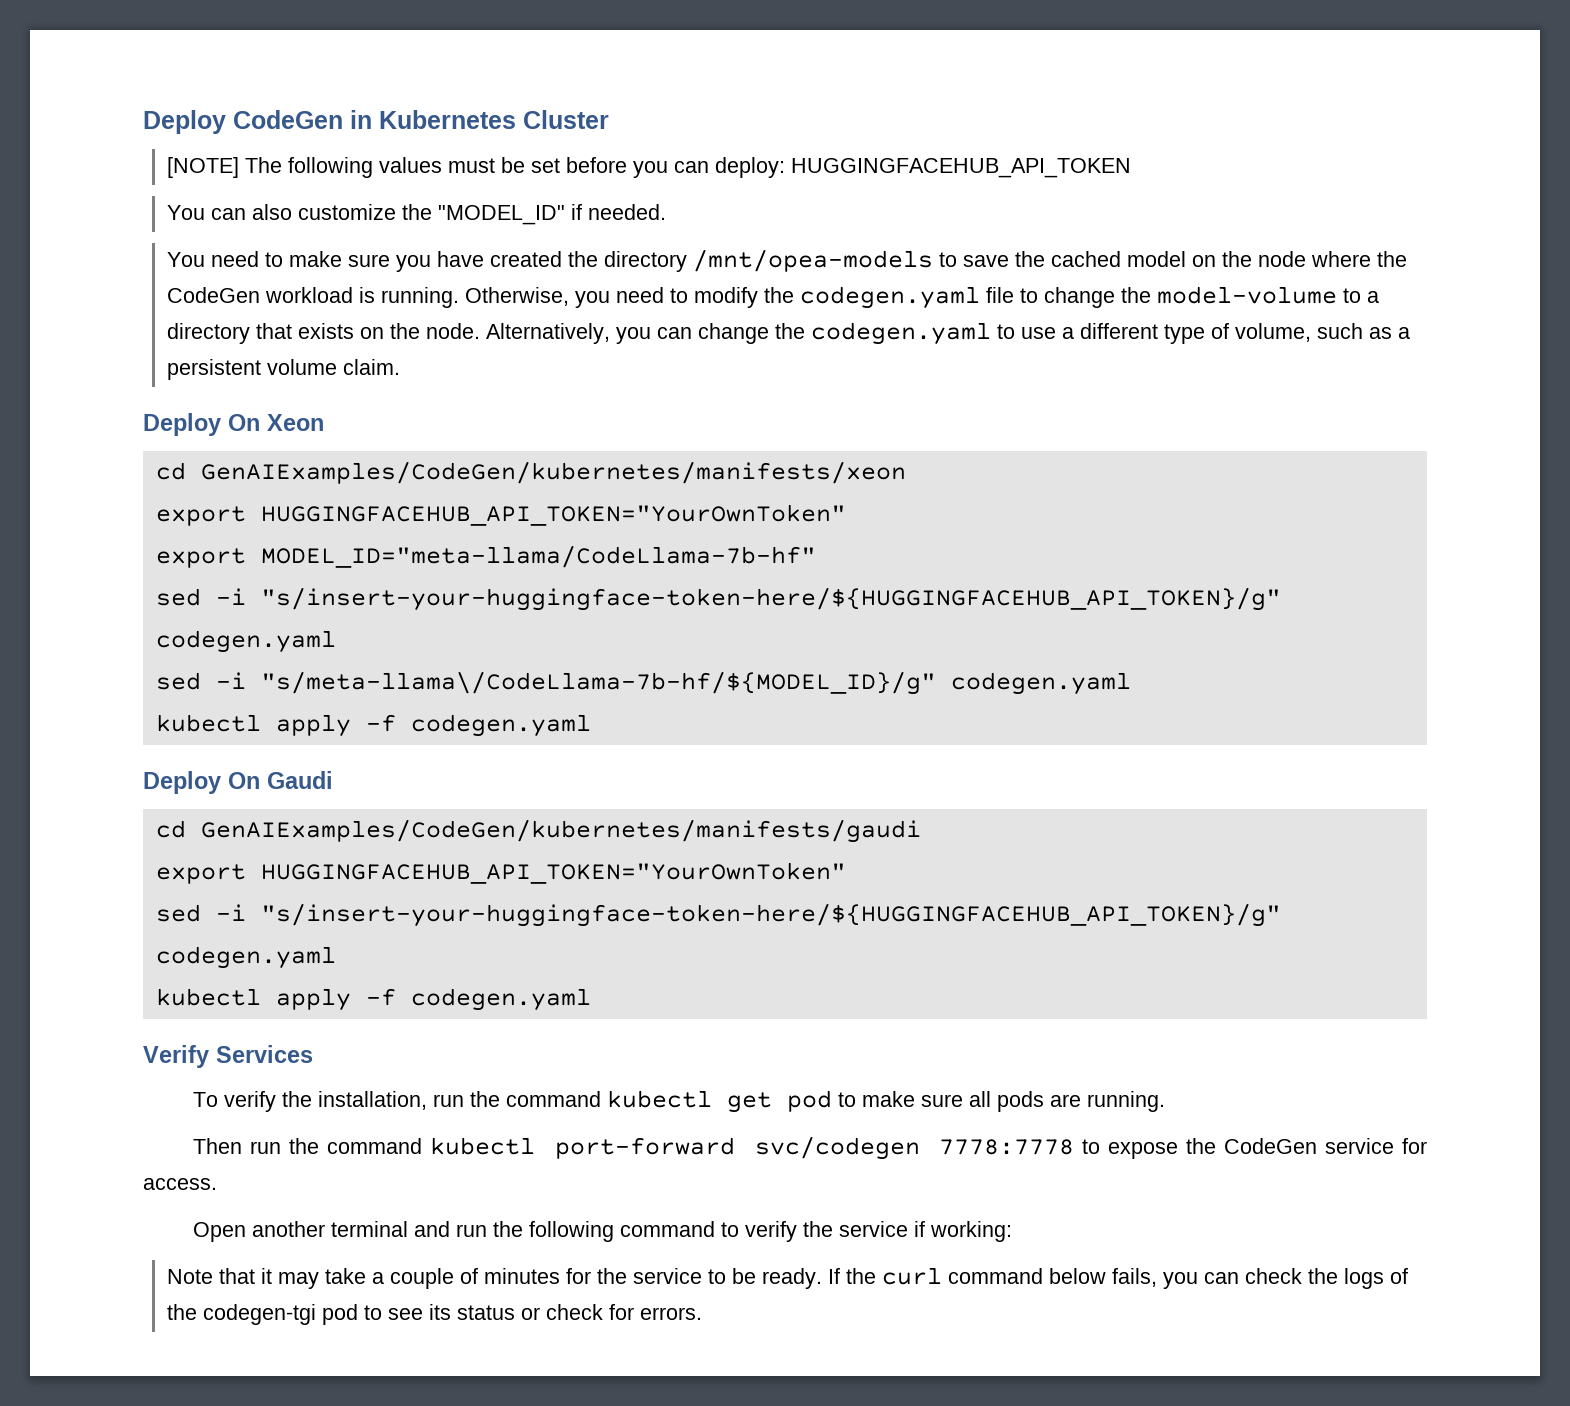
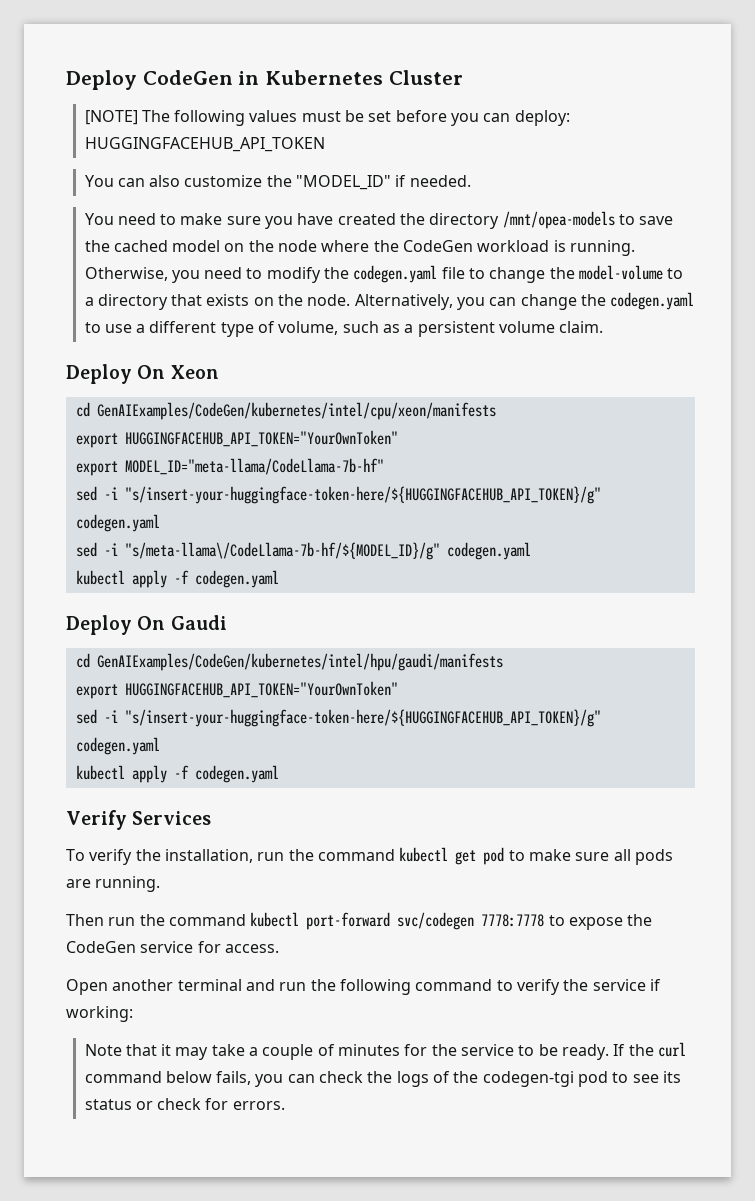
- cd GenAIExamples/CodeGen/kubernetes/manifests/xeon
+ cd GenAIExamples/CodeGen/kubernetes/intel/cpu/xeon/manifests
- cd GenAIExamples/CodeGen/kubernetes/manifests/gaudi
+ cd GenAIExamples/CodeGen/kubernetes/intel/hpu/gaudi/manifests

